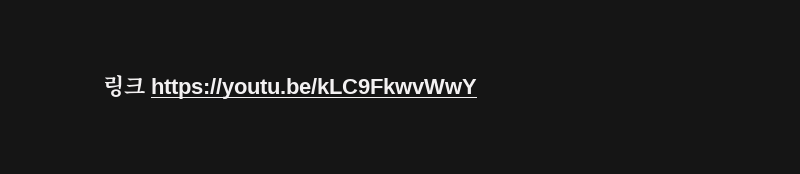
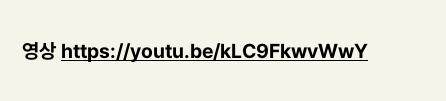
- 링크 https://youtu.be/kLC9FkwvWwY
+ 영상 https://youtu.be/kLC9FkwvWwY

